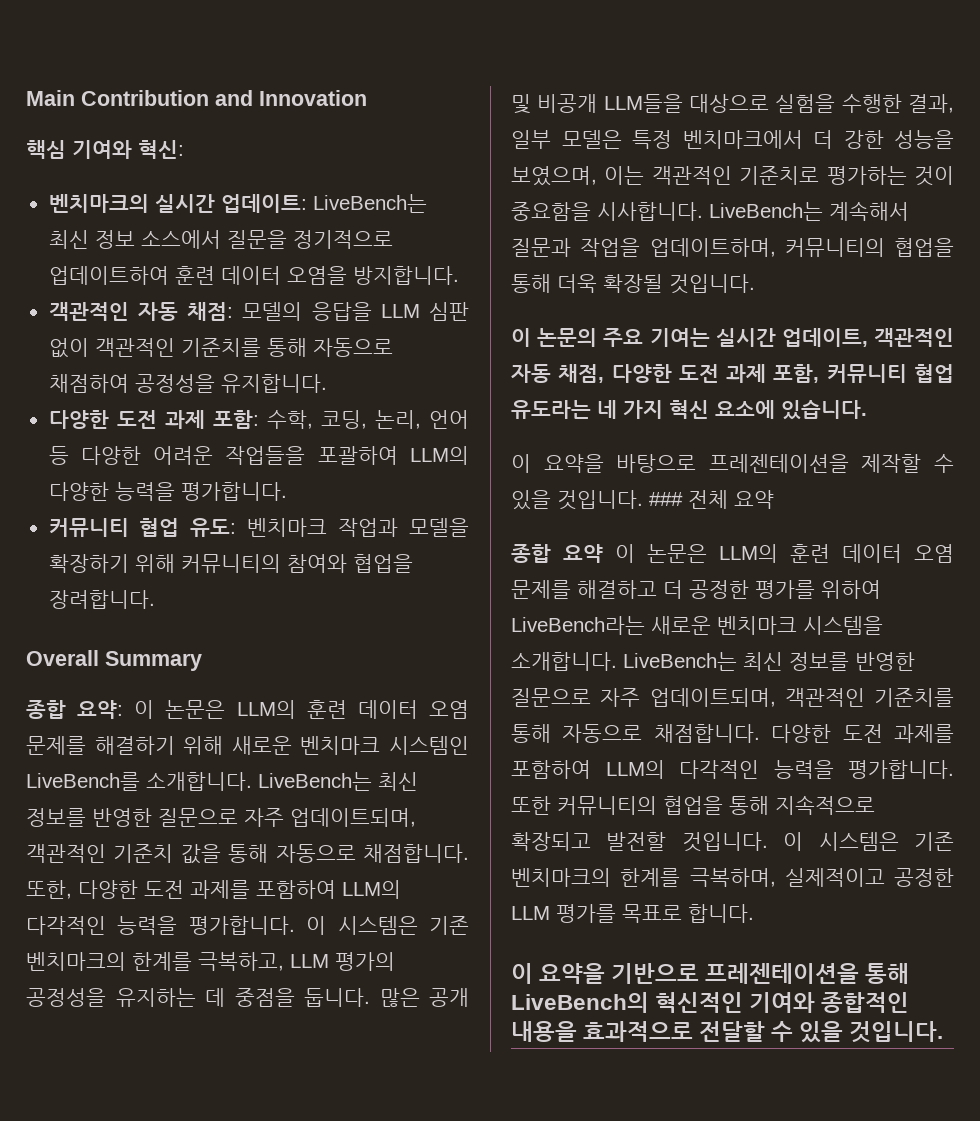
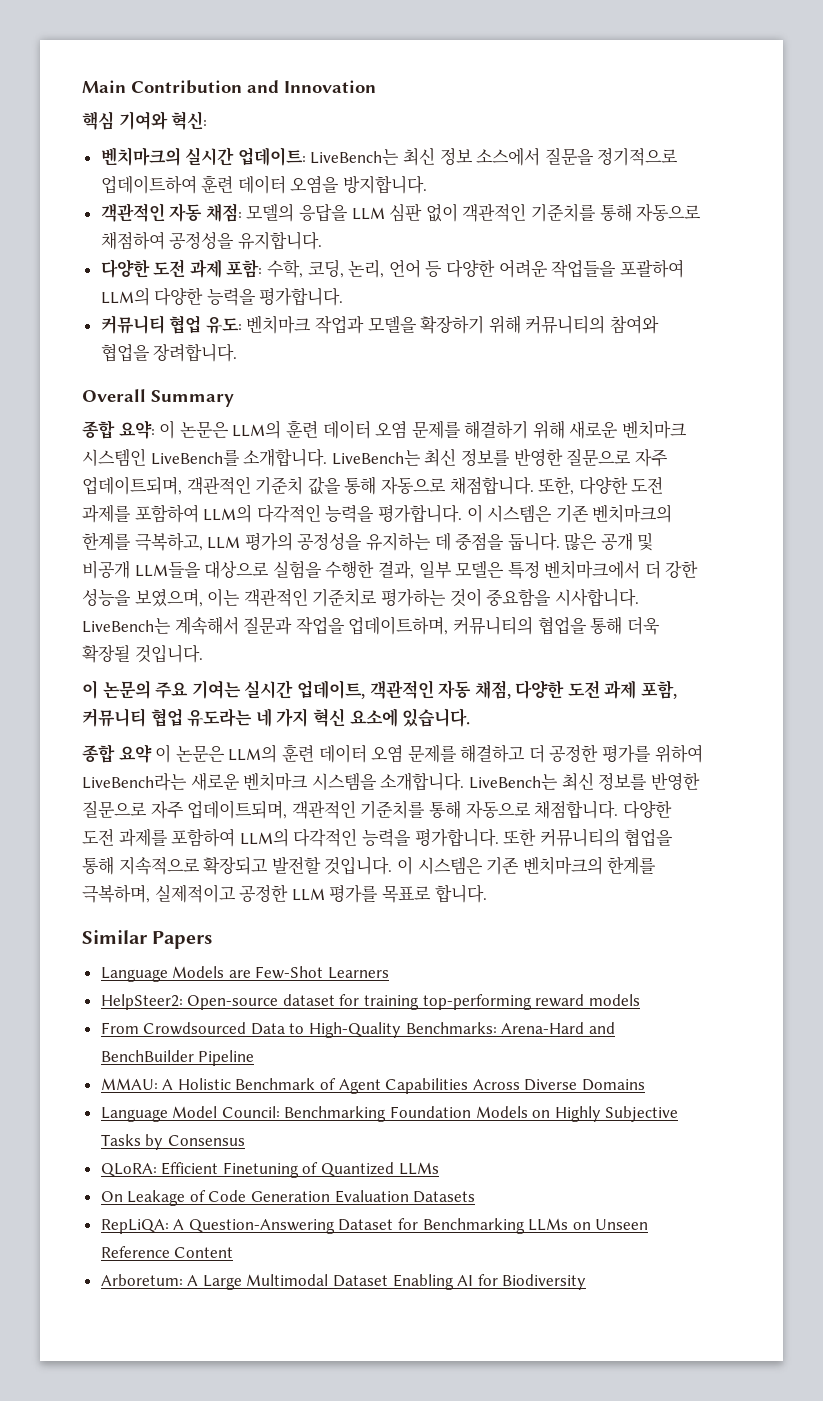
- 이 요약을 바탕으로 프레젠테이션을 제작할 수 있을 것입니다. ### 전체 요약
- 이 요약을 기반으로 프레젠테이션을 통해 LiveBench의 혁신적인 기여와 종합적인 내용을 효과적으로 전달할 수 있을 것입니다.
+ Similar Papers
+ Language Models are Few-Shot Learners
+ HelpSteer2: Open-source dataset for training top-performing reward models
+ From Crowdsourced Data to High-Quality Benchmarks: Arena-Hard and BenchBuilder Pipeline
+ MMAU: A Holistic Benchmark of Agent Capabilities Across Diverse Domains
+ Language Model Council: Benchmarking Foundation Models on Highly Subjective Tasks by Consensus
+ QLoRA: Efficient Finetuning of Quantized LLMs
+ On Leakage of Code Generation Evaluation Datasets
+ RepLiQA: A Question-Answering Dataset for Benchmarking LLMs on Unseen Reference Content
+ Arboretum: A Large Multimodal Dataset Enabling AI for Biodiversity

